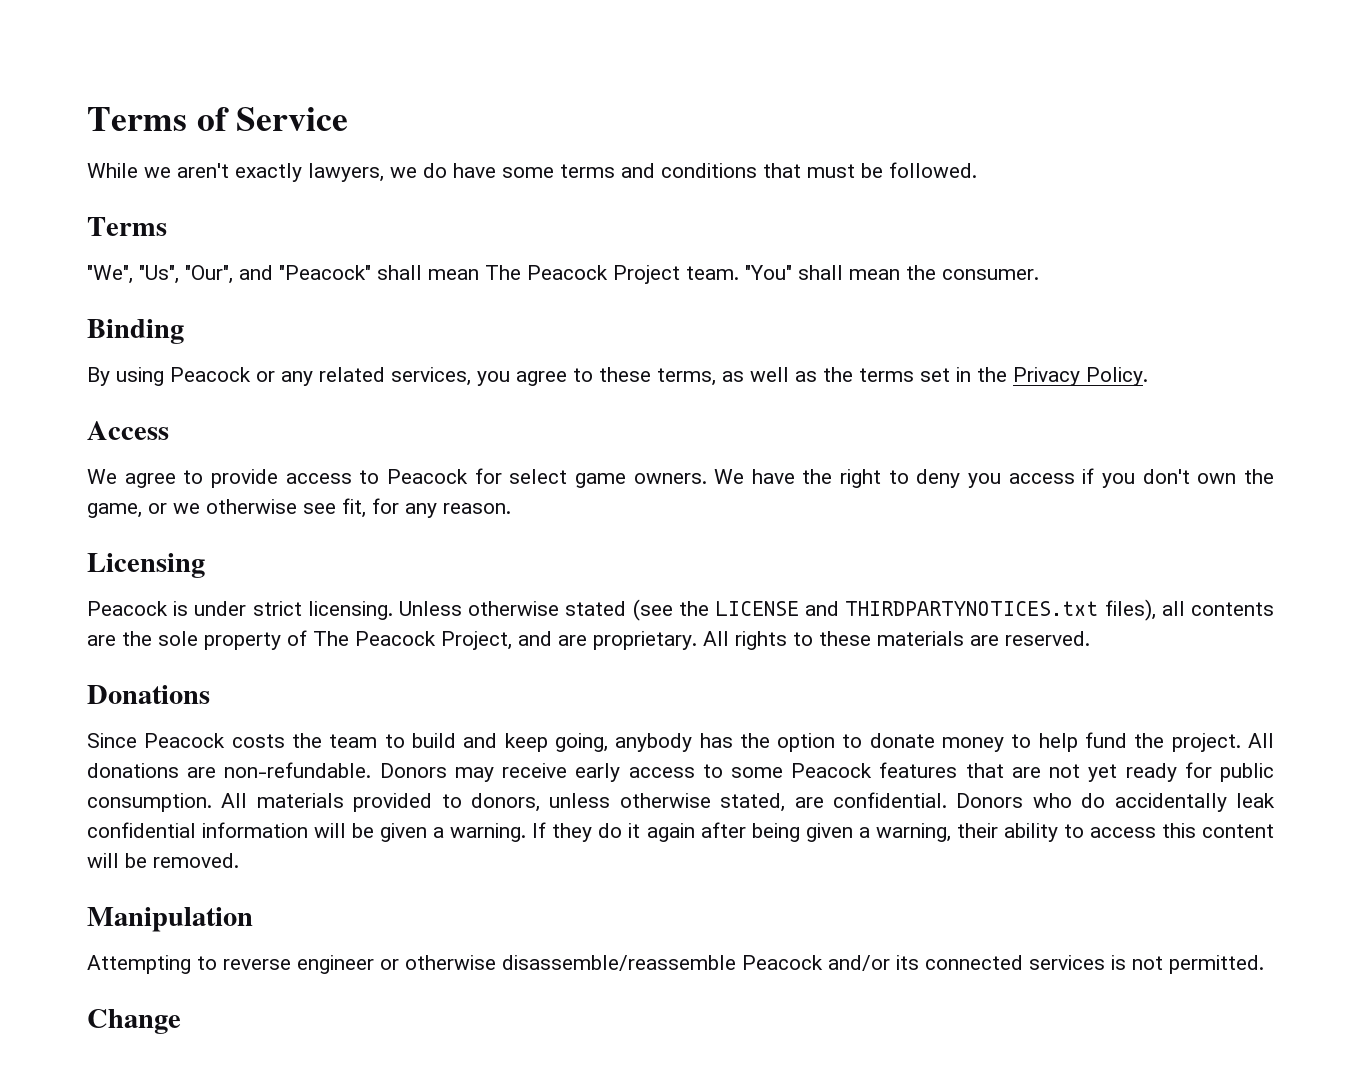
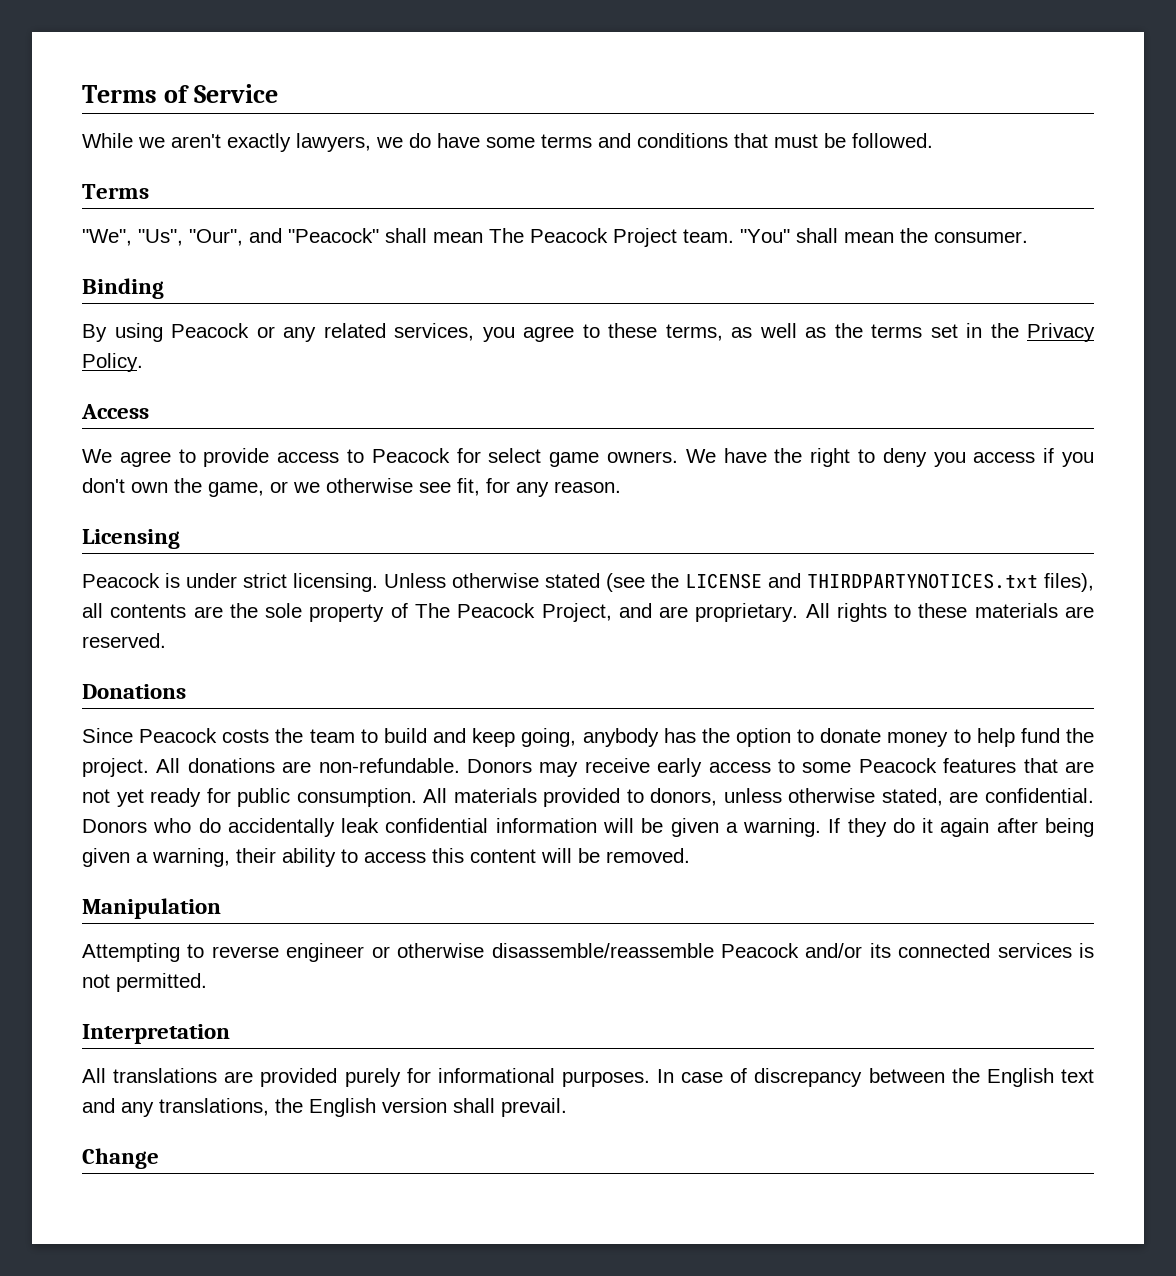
+ Interpretation
+ All translations are provided purely for informational purposes. In case of discrepancy between the English text and any translations, the English version shall prevail.

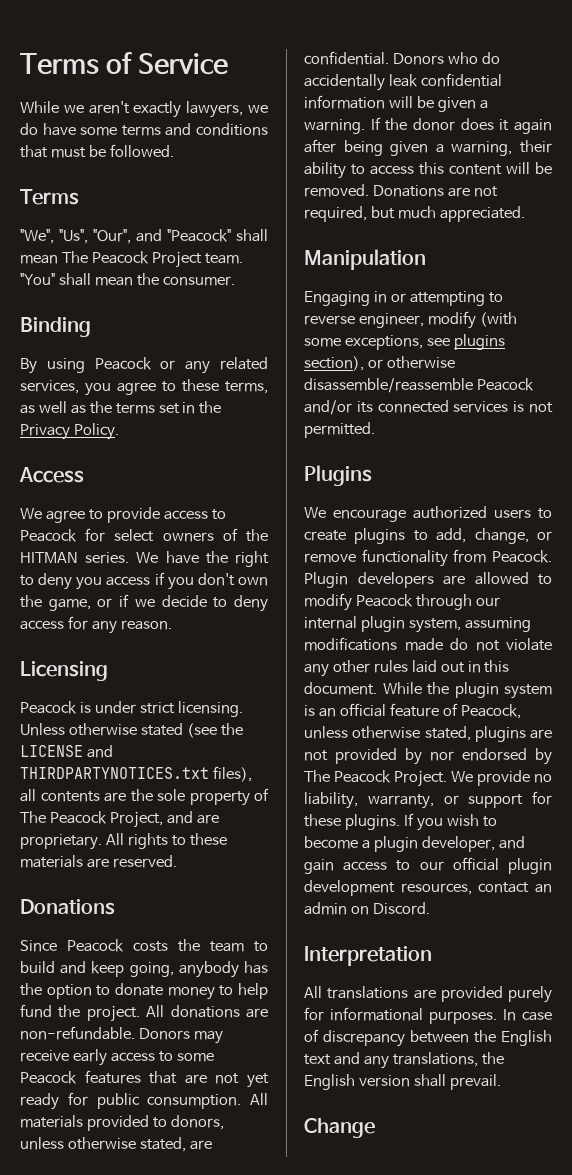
- We agree to provide access to Peacock for select game owners.
+ We agree to provide access to Peacock for select owners of the HITMAN series.
- We have the right to deny you access if you don't own the game, or we otherwise see fit, for any reason.
+ We have the right to deny you access if you don't own the game, or if we decide to deny access for any reason.
- If they do it again after being given a warning, their ability to access this content will be removed.
+ If the donor does it again after being given a warning, their ability to access this content will be removed. Donations are not required, but much appreciated.
  Manipulation
- Attempting to reverse engineer or otherwise disassemble/reassemble Peacock and/or its connected services is not permitted.
+ Engaging in or attempting to reverse engineer, modify (with some exceptions, see plugins section), or otherwise disassemble/reassemble Peacock and/or its connected services is not permitted.
+ Plugins
+ We encourage authorized users to create plugins to add, change, or remove functionality from Peacock. Plugin developers are allowed to modify Peacock through our internal plugin system, assuming modifications made do not violate any other rules laid out in this document. While the plugin system is an official feature of Peacock, unless otherwise stated, plugins are not provided by nor endorsed by The Peacock Project. We provide no liability, warranty, or support for these plugins. If you wish to become a plugin developer, and gain access to our official plugin development resources, contact an admin on Discord.

